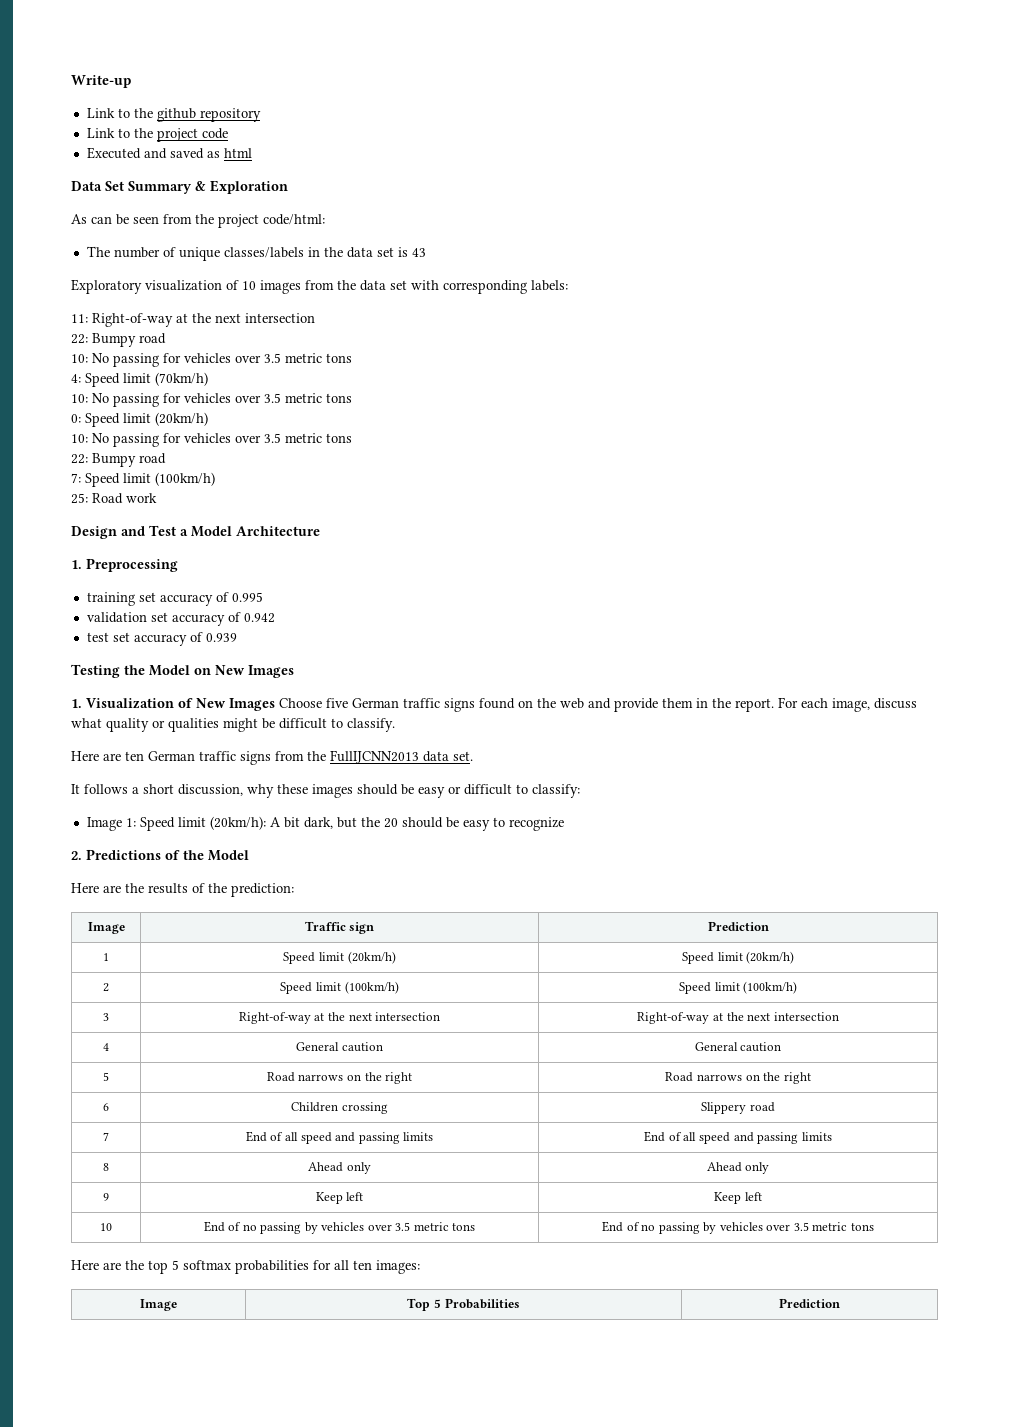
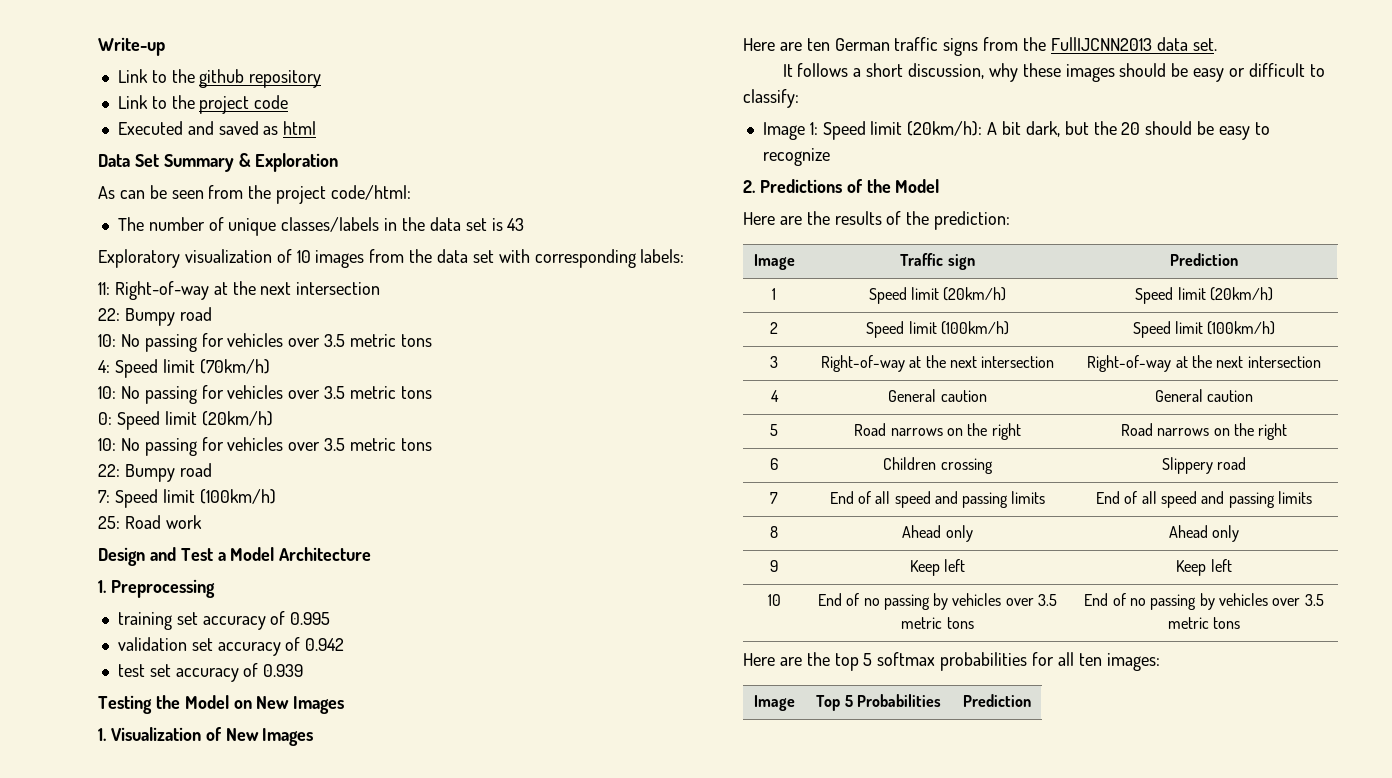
- 1. Visualization of New Images Choose five German traffic signs found on the web and provide them in the report. For each image, discuss what quality or qualities might be difficult to classify.
+ 1. Visualization of New Images

